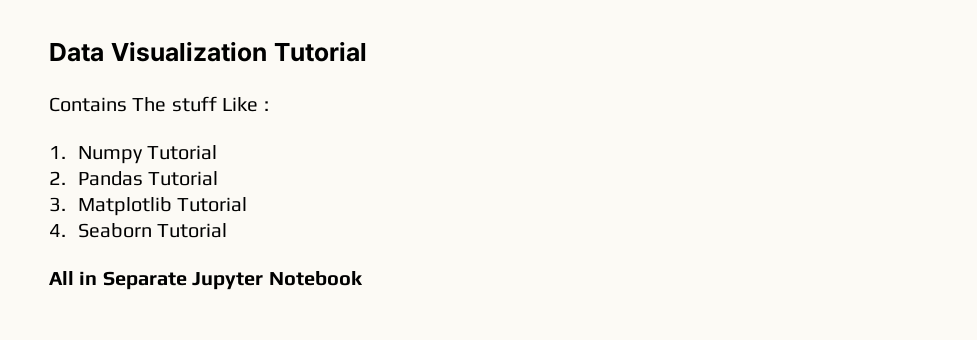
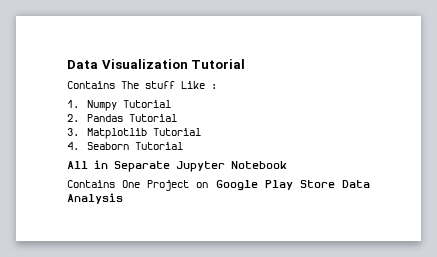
+ Contains One Project on Google Play Store Data Analysis

